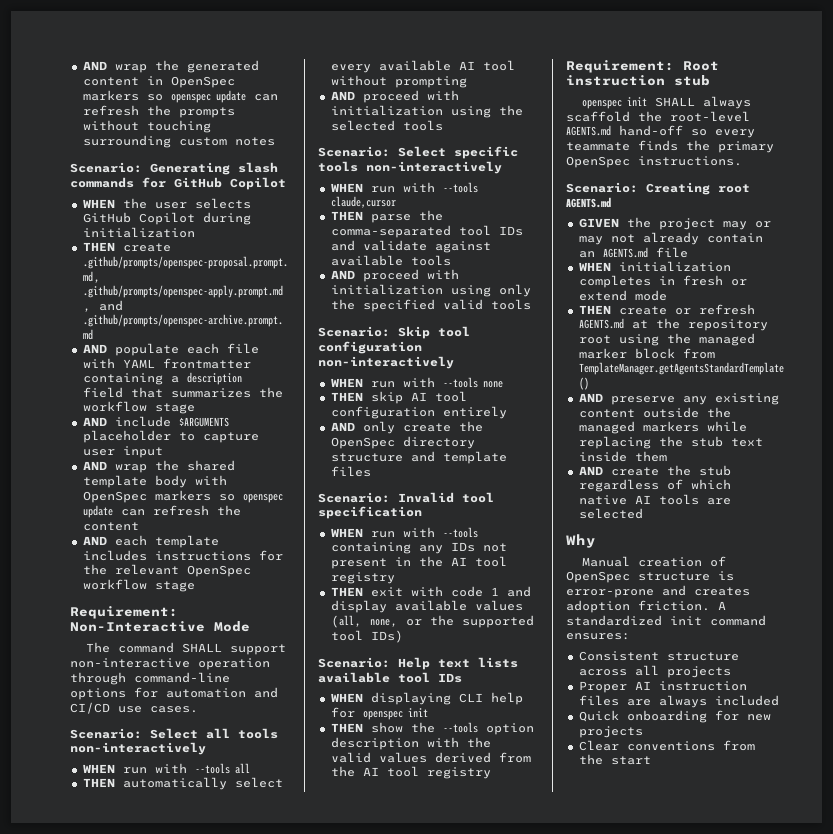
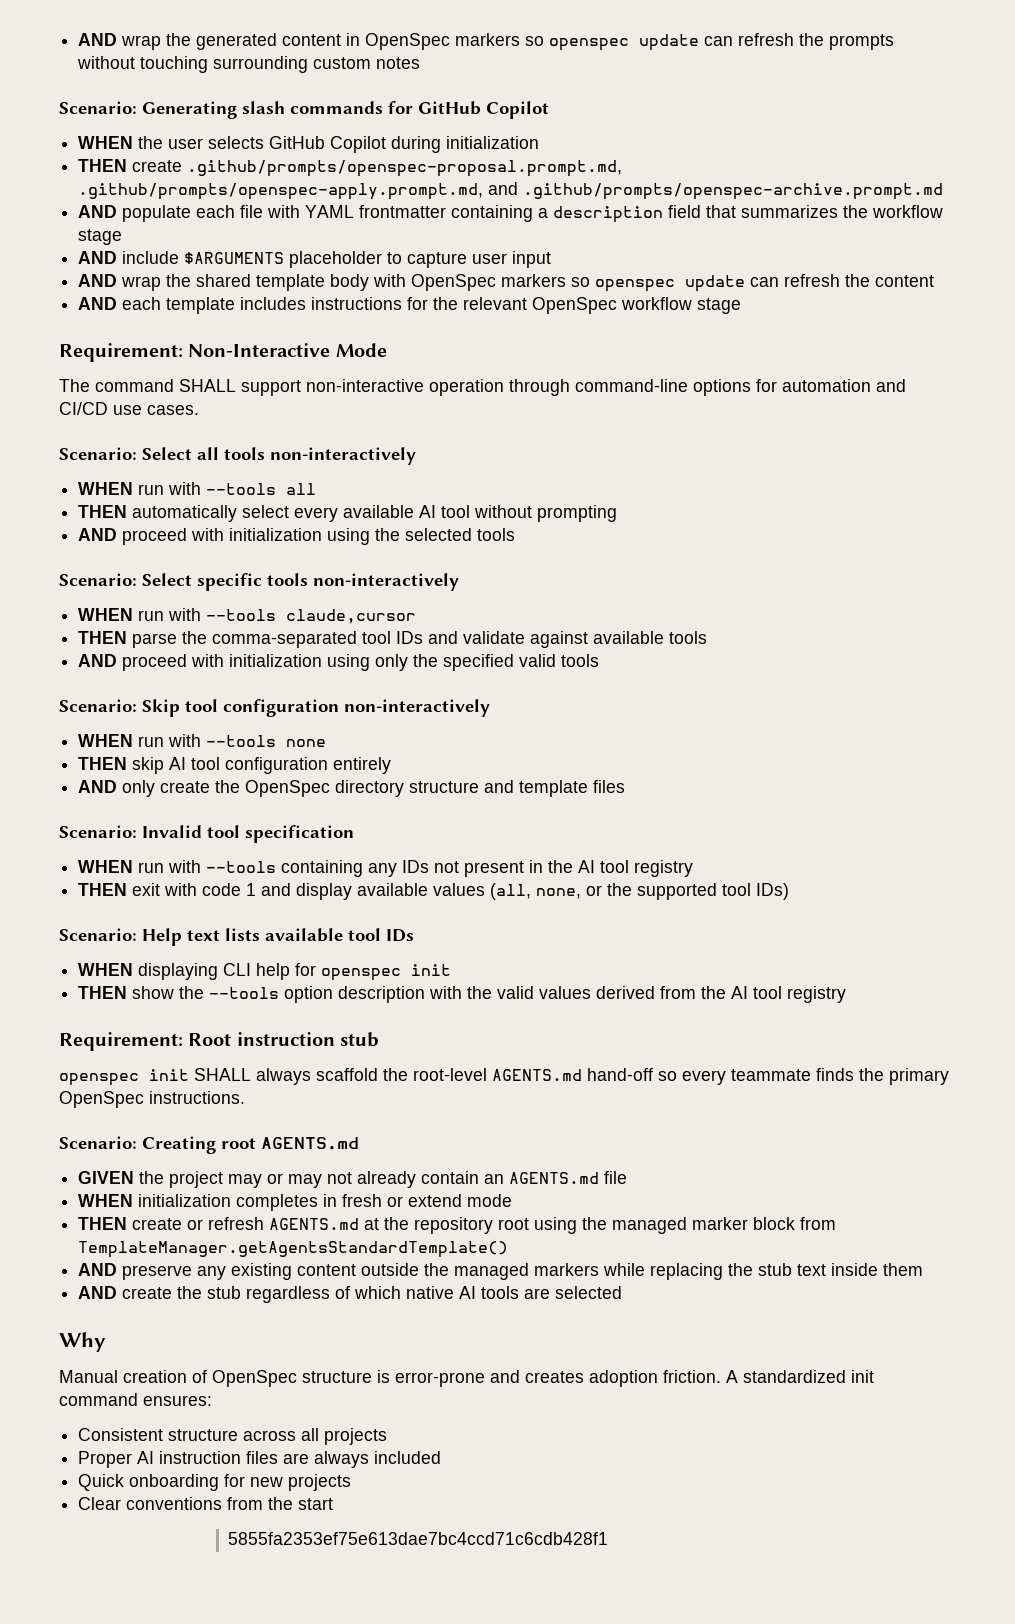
+ 5855fa2353ef75e613dae7bc4ccd71c6cdb428f1

